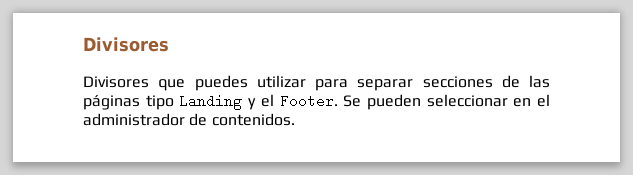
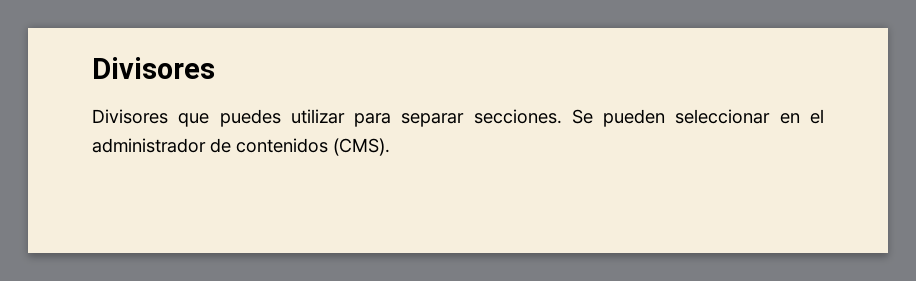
- Divisores que puedes utilizar para separar secciones de las páginas tipo Landing y el Footer.
+ Divisores que puedes utilizar para separar secciones.
- Se pueden seleccionar en el administrador de contenidos.
+ Se pueden seleccionar en el administrador de contenidos (CMS).

